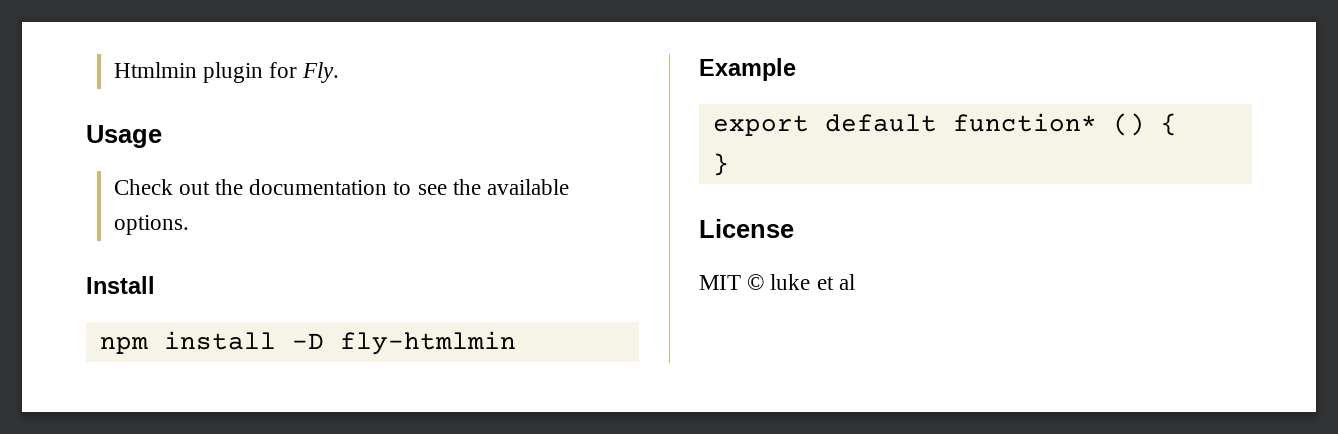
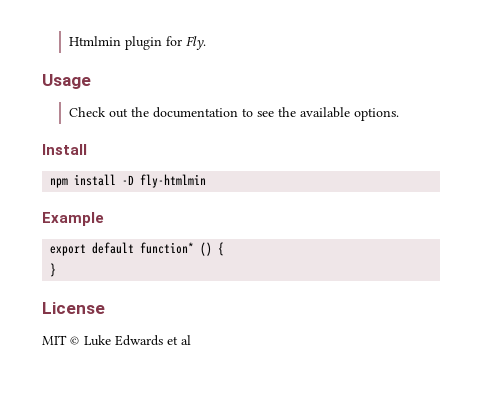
- MIT © luke et al
+ MIT © Luke Edwards et al

